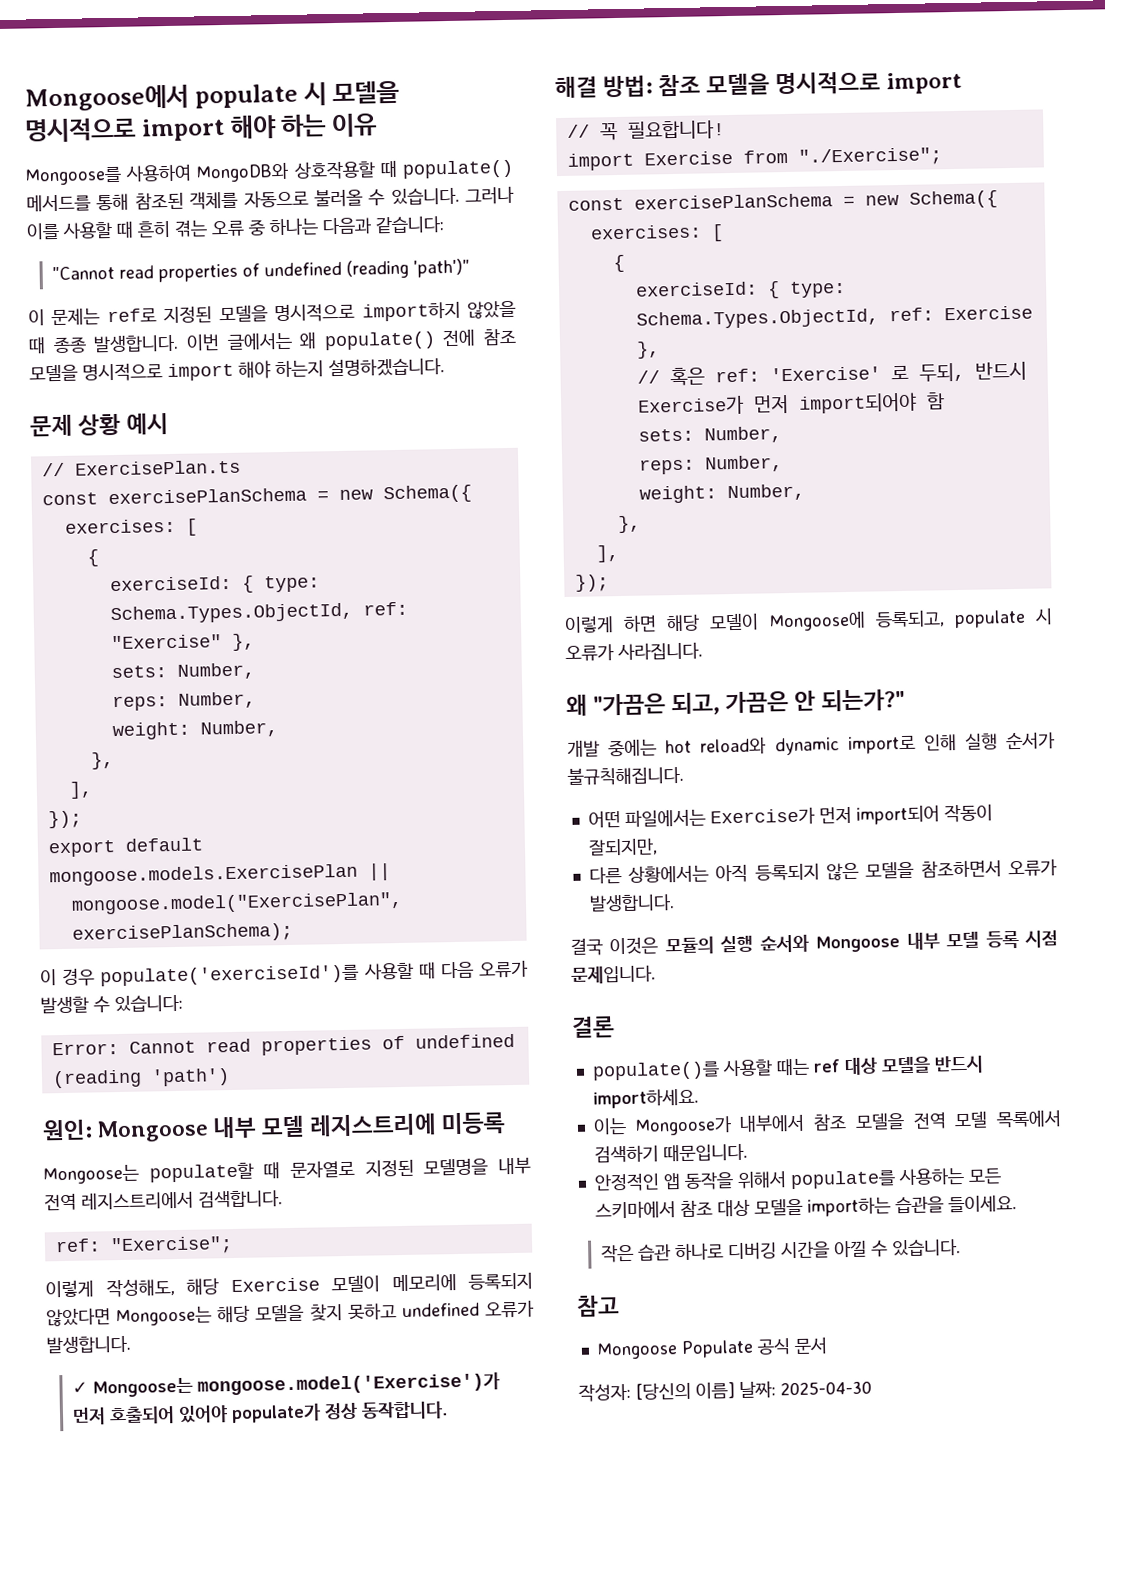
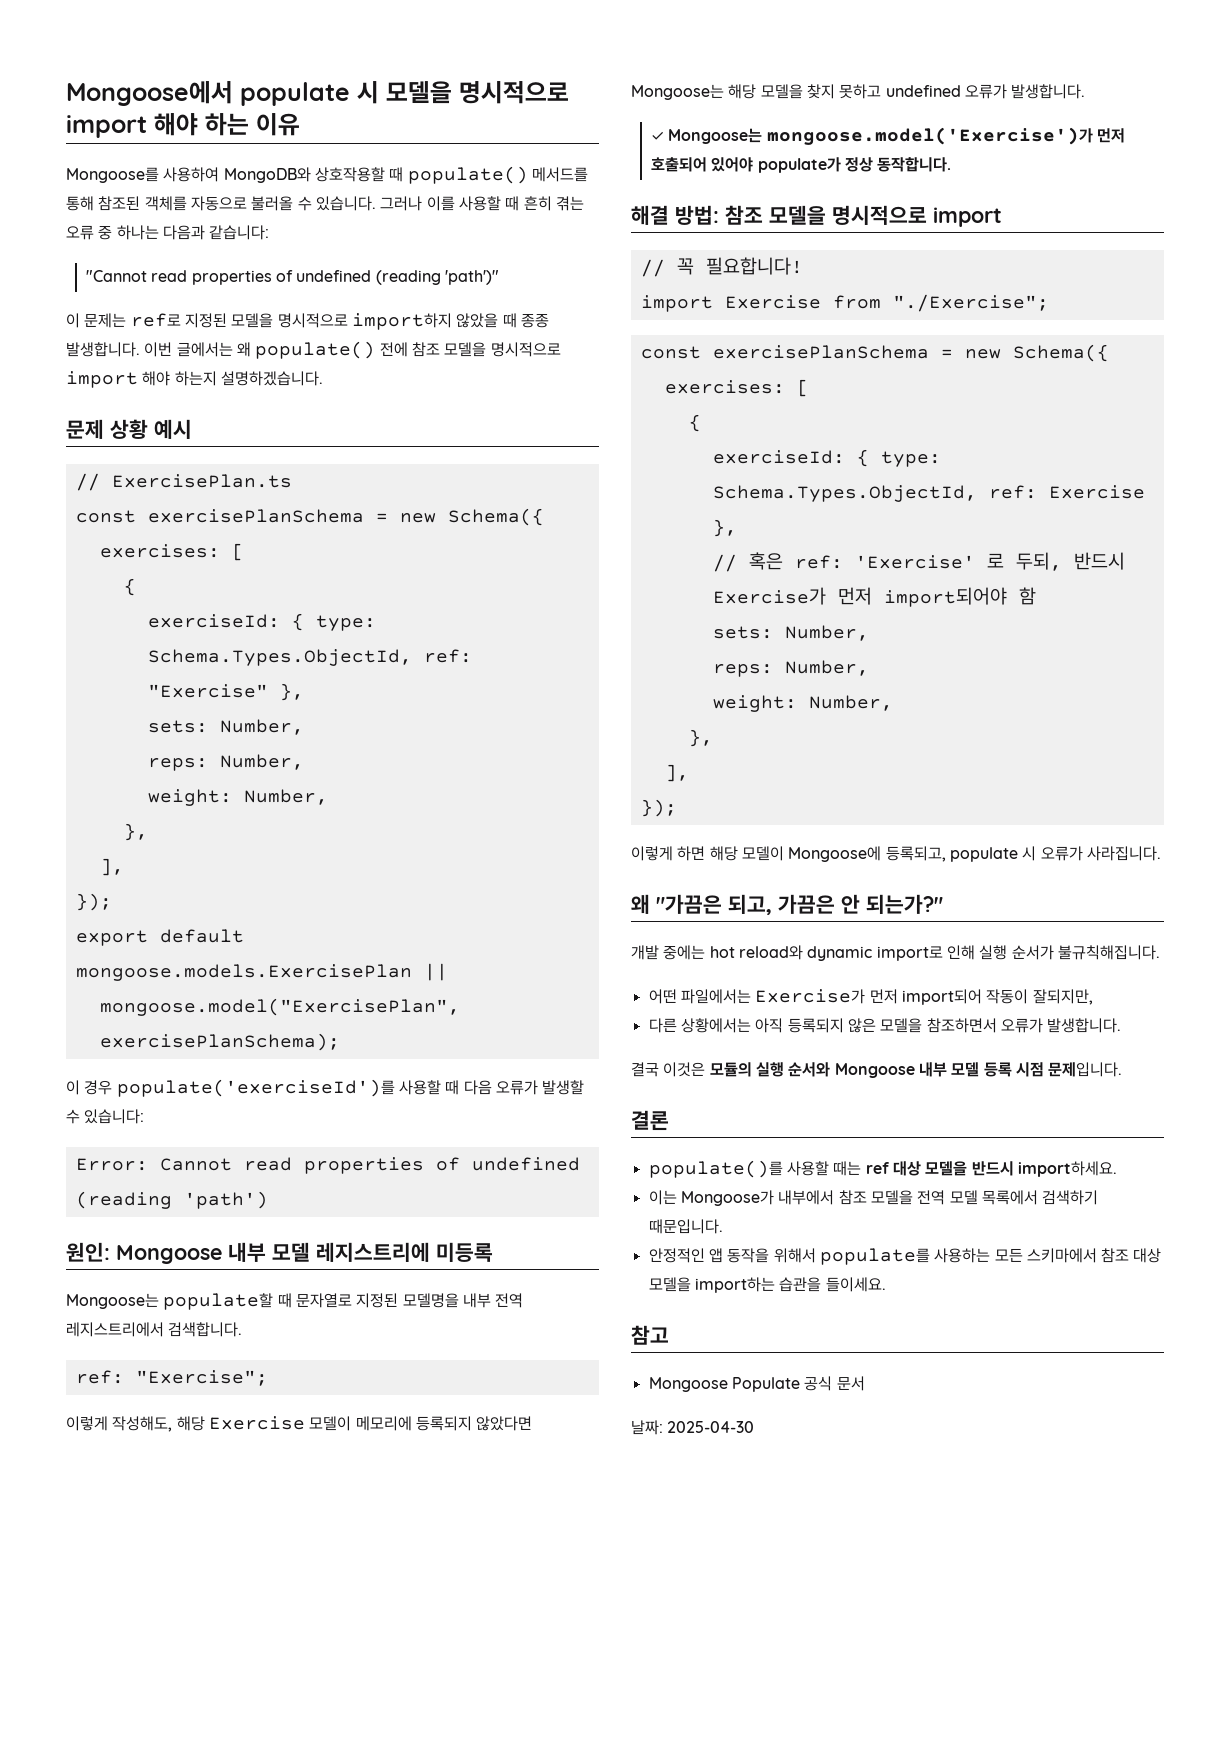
- 작은 습관 하나로 디버깅 시간을 아낄 수 있습니다.
- 작성자: [당신의 이름] 날짜: 2025-04-30
+ 날짜: 2025-04-30

